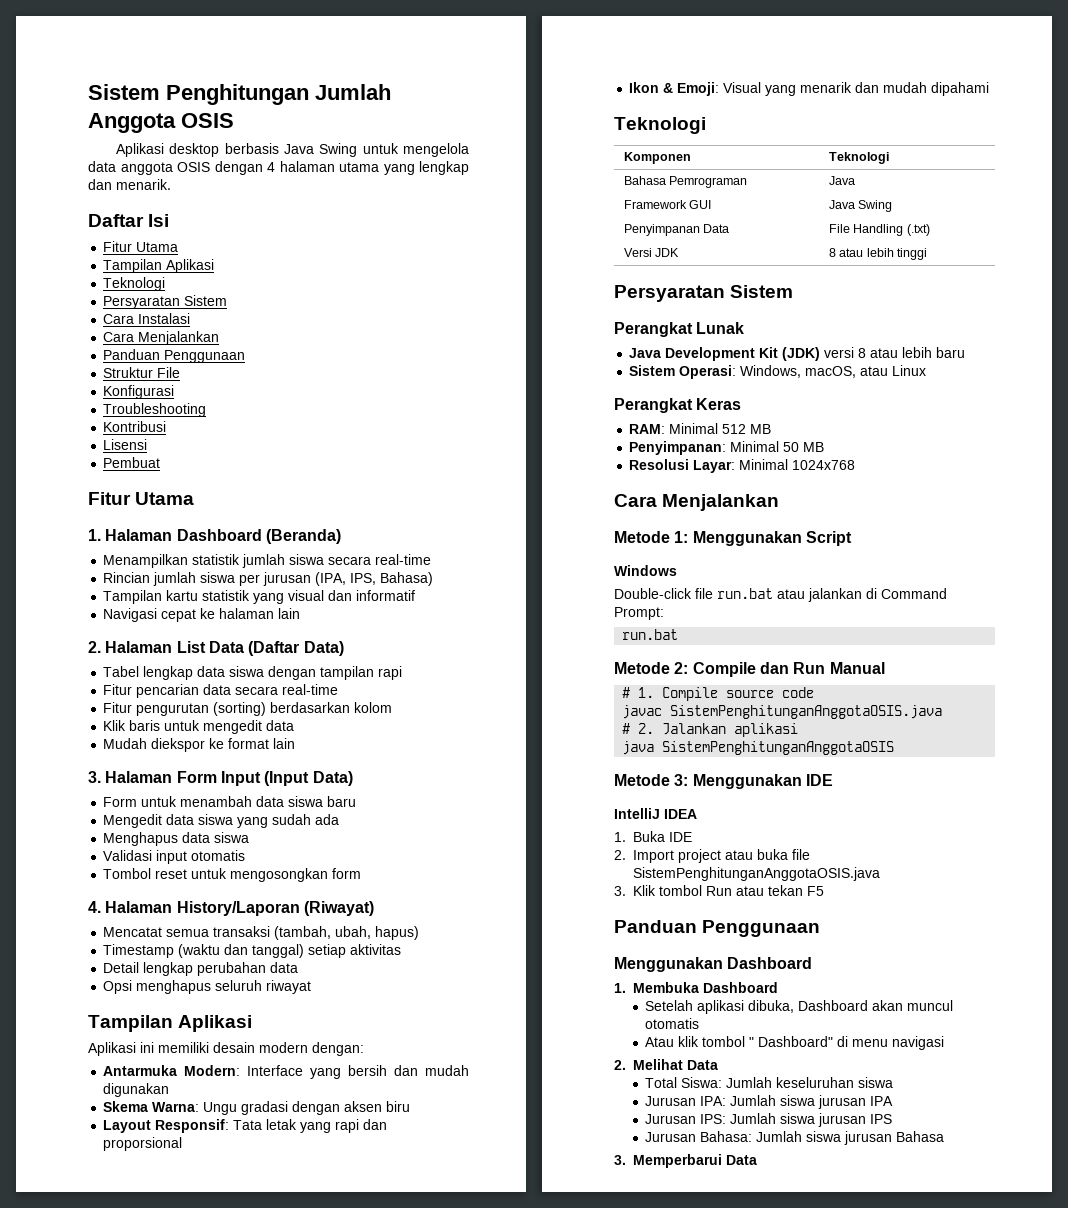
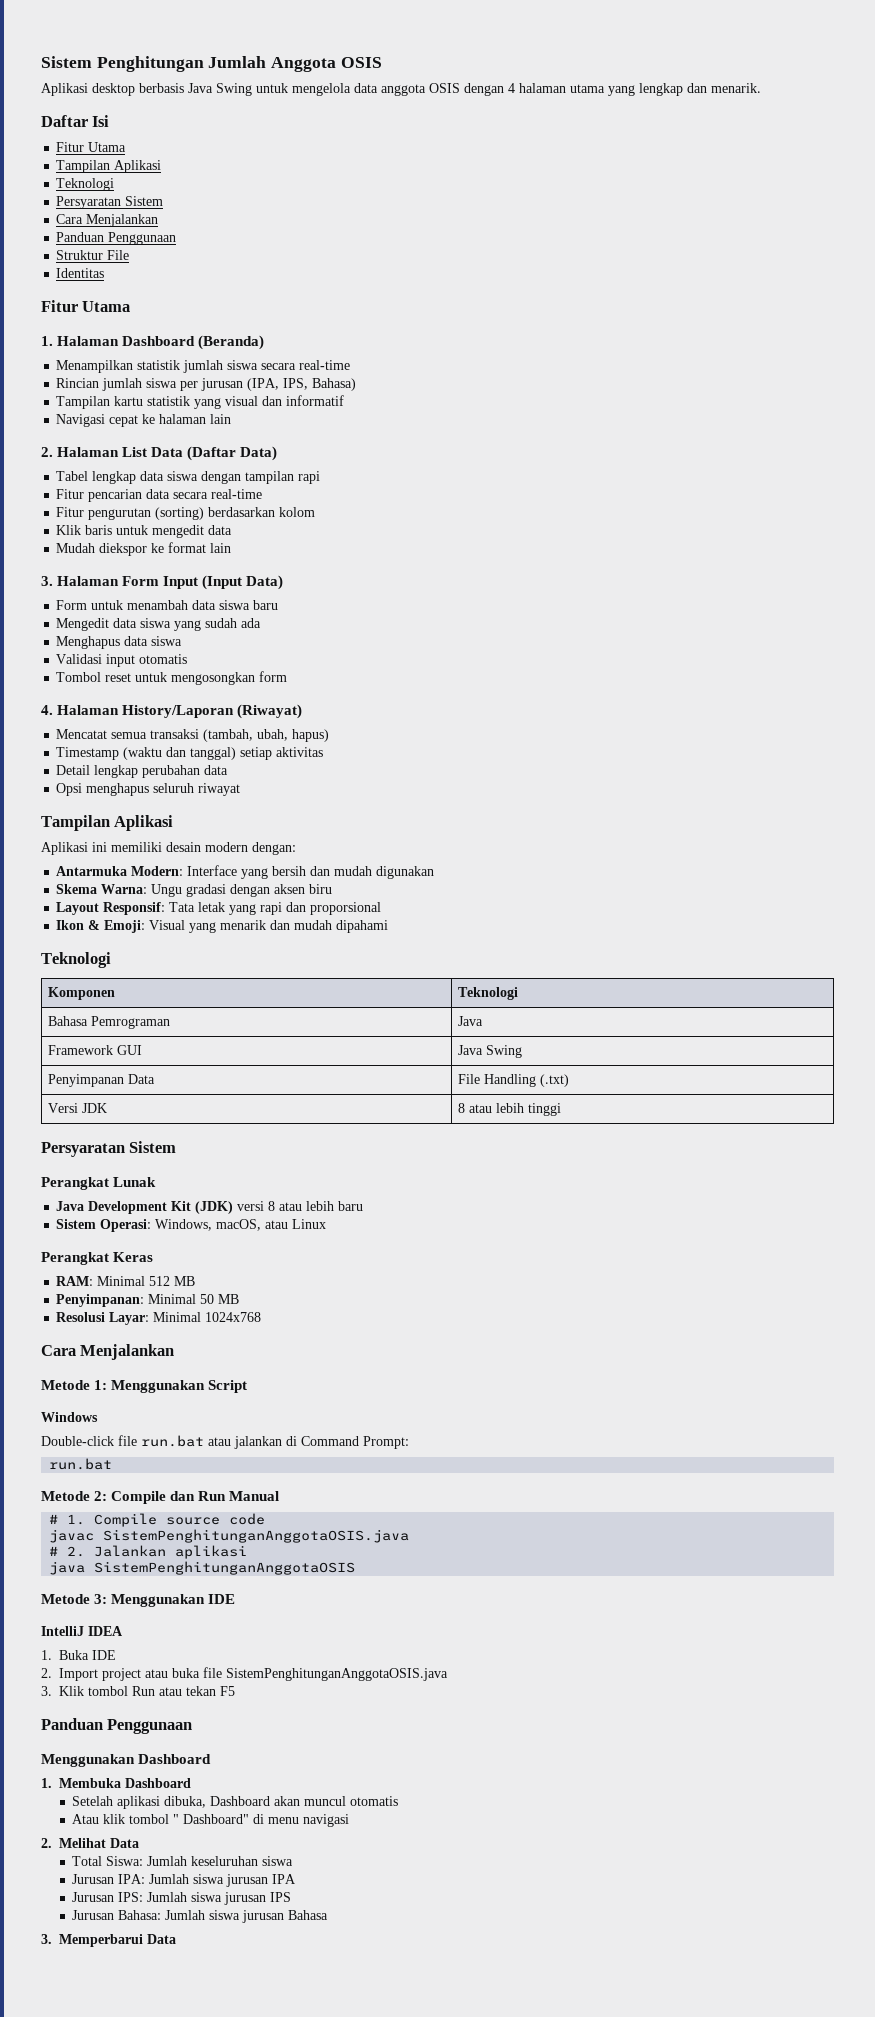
- Cara Instalasi
- Konfigurasi
- Troubleshooting
- Kontribusi
- Lisensi
- Pembuat
+ Identitas

